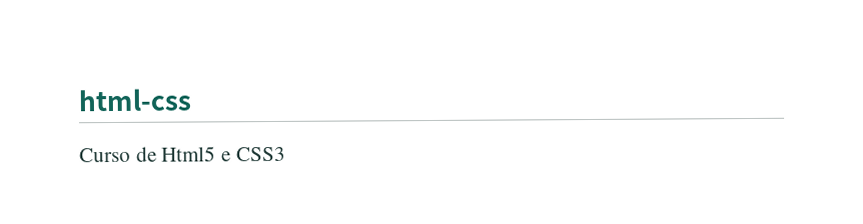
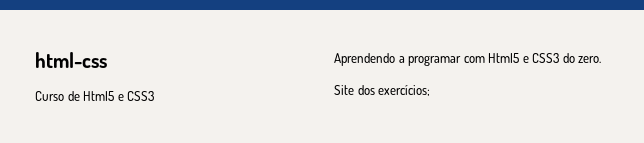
+ Aprendendo a programar com Html5 e CSS3 do zero.
+ Site dos exercícios;

